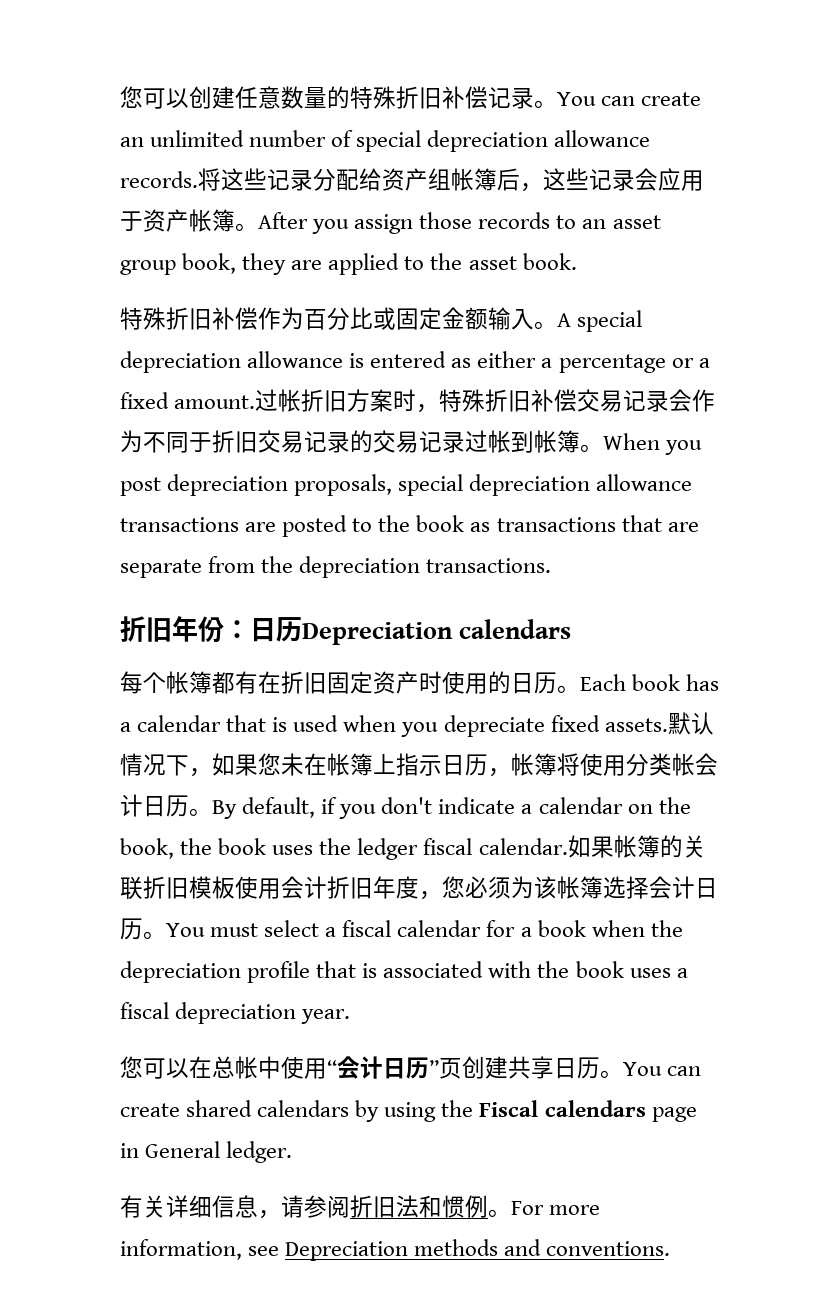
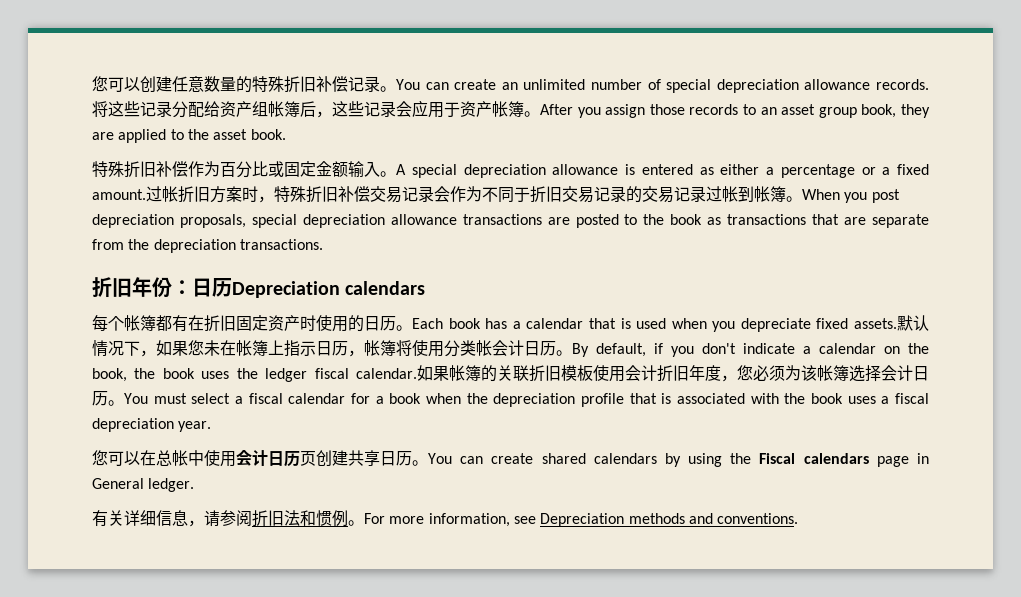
- 您可以在总帐中使用“会计日历”页创建共享日历。
+ 您可以在总帐中使用会计日历页创建共享日历。

